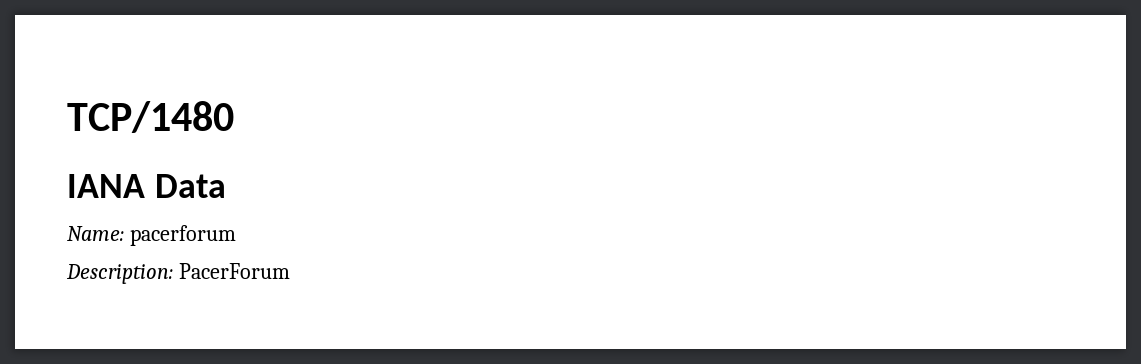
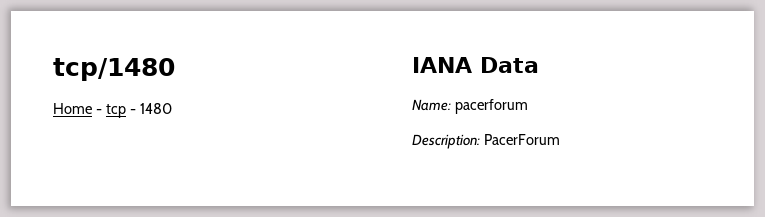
- TCP/1480
+ tcp/1480
+ Home - tcp - 1480

